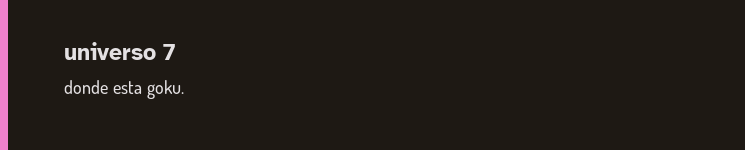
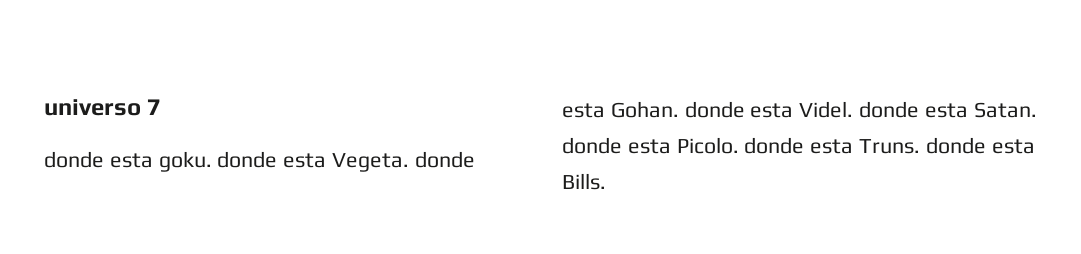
- donde esta goku.
+ donde esta goku. donde esta Vegeta. donde esta Gohan. donde esta Videl. donde esta Satan. donde esta Picolo. donde esta Truns. donde esta Bills.

